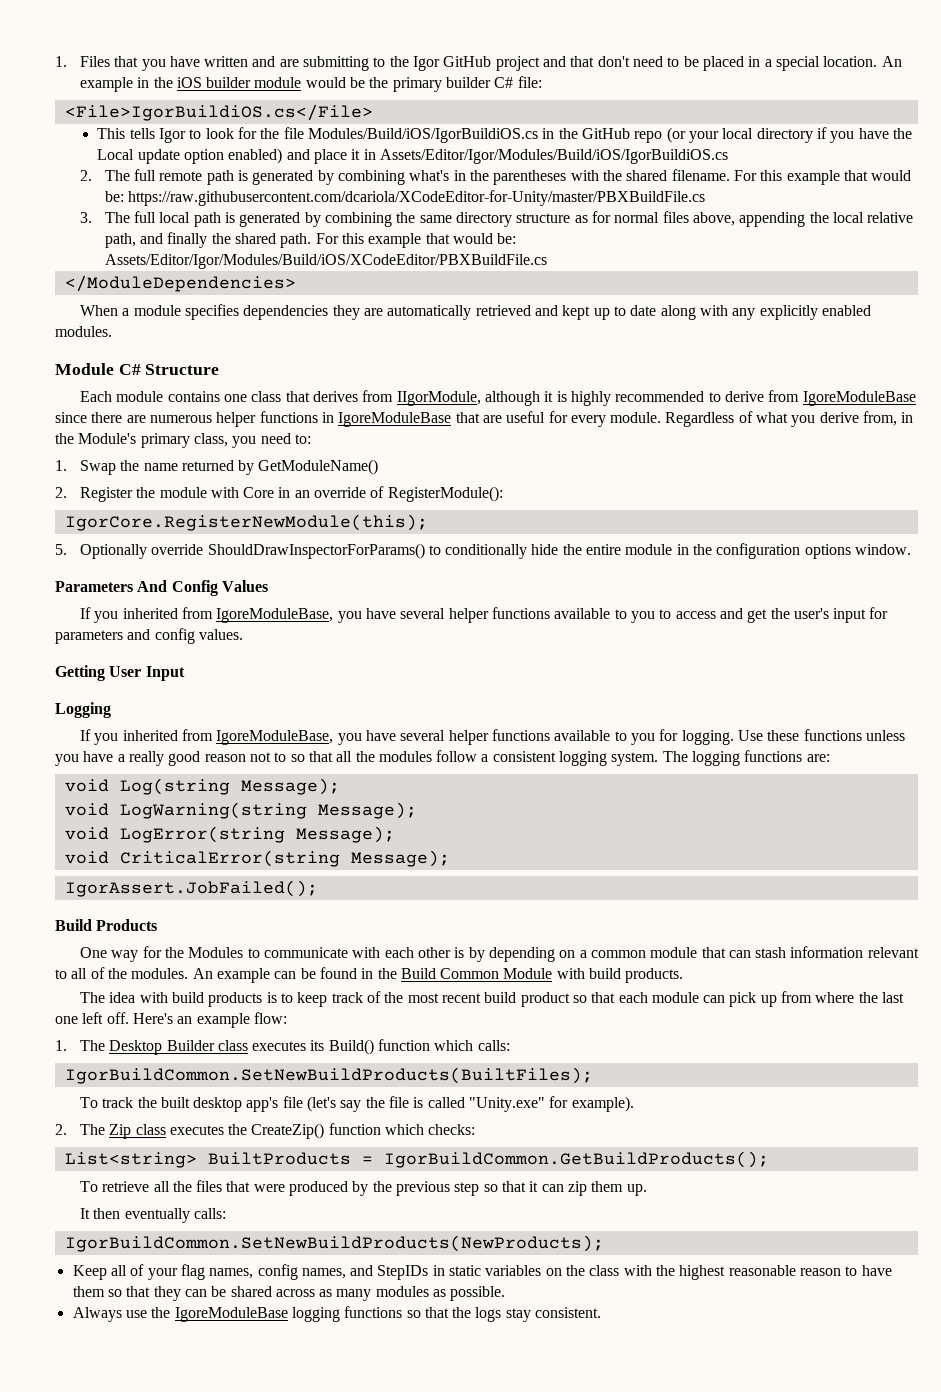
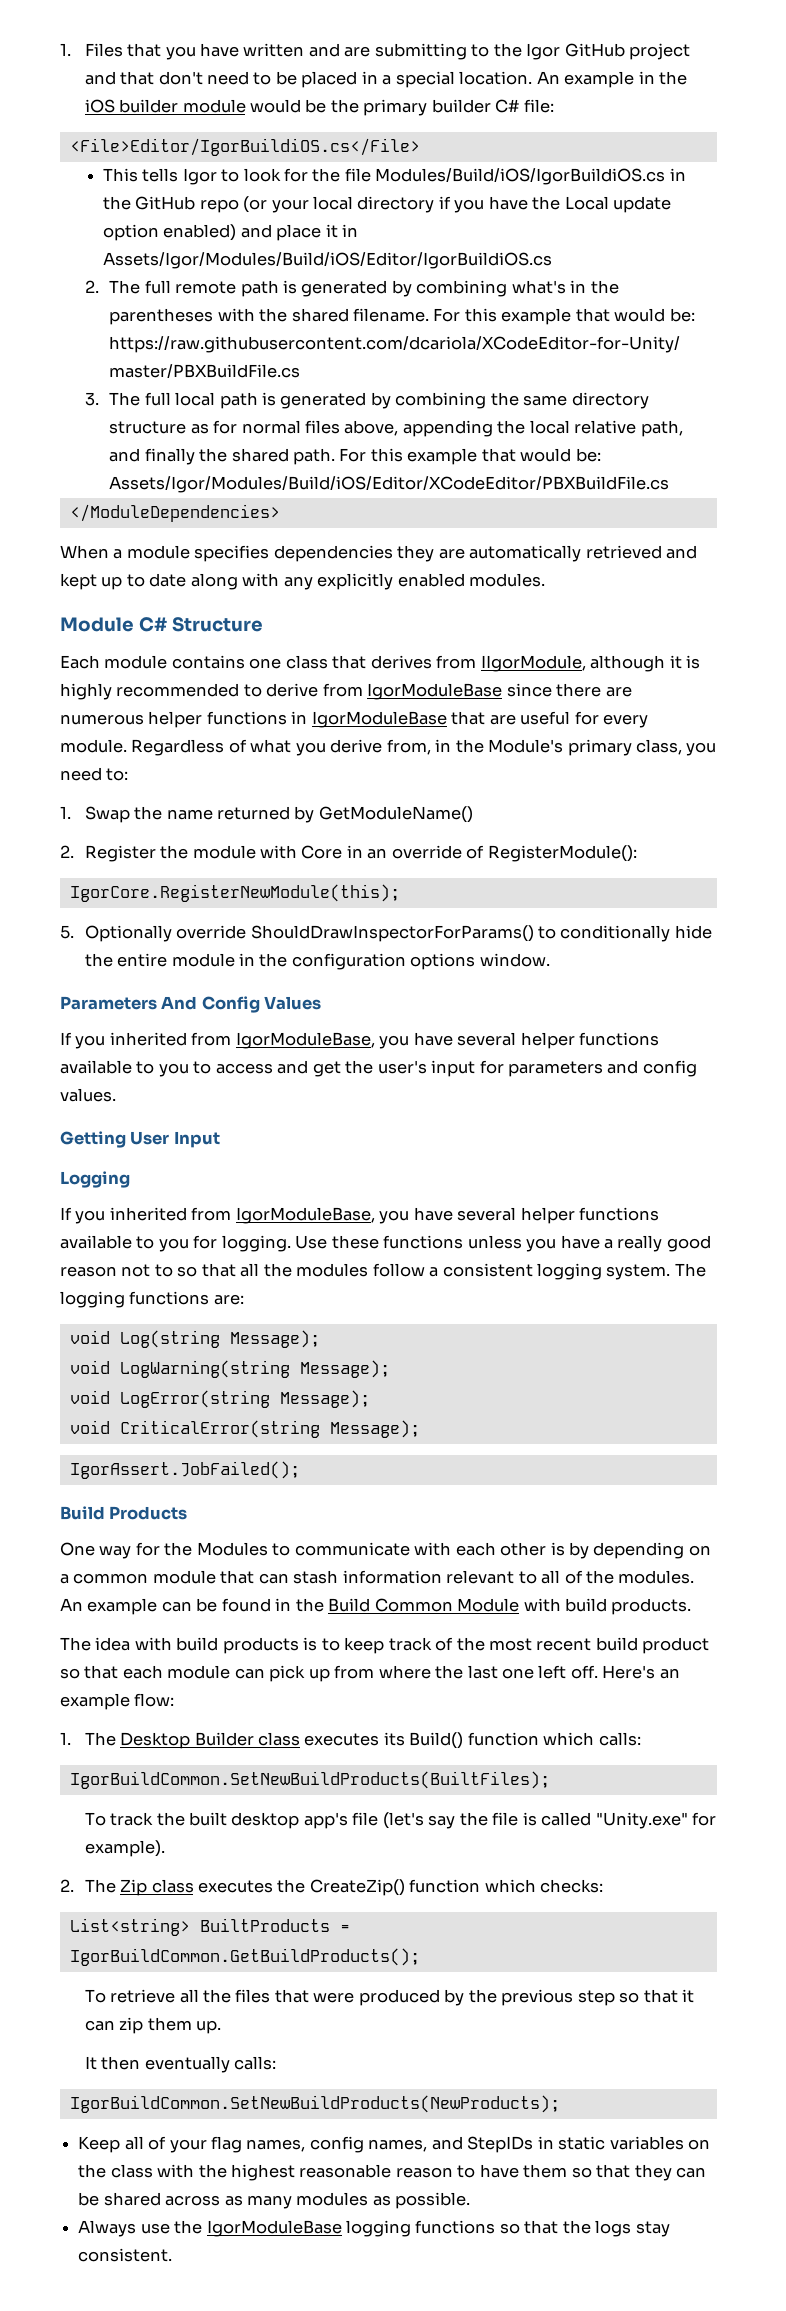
- <File>IgorBuildiOS.cs</File>
+ <File>Editor/IgorBuildiOS.cs</File>
- This tells Igor to look for the file Modules/Build/iOS/IgorBuildiOS.cs in the GitHub repo (or your local directory if you have the Local update option enabled) and place it in Assets/Editor/Igor/Modules/Build/iOS/IgorBuildiOS.cs
+ This tells Igor to look for the file Modules/Build/iOS/IgorBuildiOS.cs in the GitHub repo (or your local directory if you have the Local update option enabled) and place it in Assets/Igor/Modules/Build/iOS/Editor/IgorBuildiOS.cs
- For this example that would be: Assets/Editor/Igor/Modules/Build/iOS/XCodeEditor/PBXBuildFile.cs
+ For this example that would be: Assets/Igor/Modules/Build/iOS/Editor/XCodeEditor/PBXBuildFile.cs
- Each module contains one class that derives from IIgorModule, although it is highly recommended to derive from IgoreModuleBase since there are numerous helper functions in IgoreModuleBase that are useful for every module.
+ Each module contains one class that derives from IIgorModule, although it is highly recommended to derive from IgorModuleBase since there are numerous helper functions in IgorModuleBase that are useful for every module.
- If you inherited from IgoreModuleBase, you have several helper functions available to you to access and get the user's input for parameters and config values.
+ If you inherited from IgorModuleBase, you have several helper functions available to you to access and get the user's input for parameters and config values.
- If you inherited from IgoreModuleBase, you have several helper functions available to you for logging.
+ If you inherited from IgorModuleBase, you have several helper functions available to you for logging.
- Always use the IgoreModuleBase logging functions so that the logs stay consistent.
+ Always use the IgorModuleBase logging functions so that the logs stay consistent.

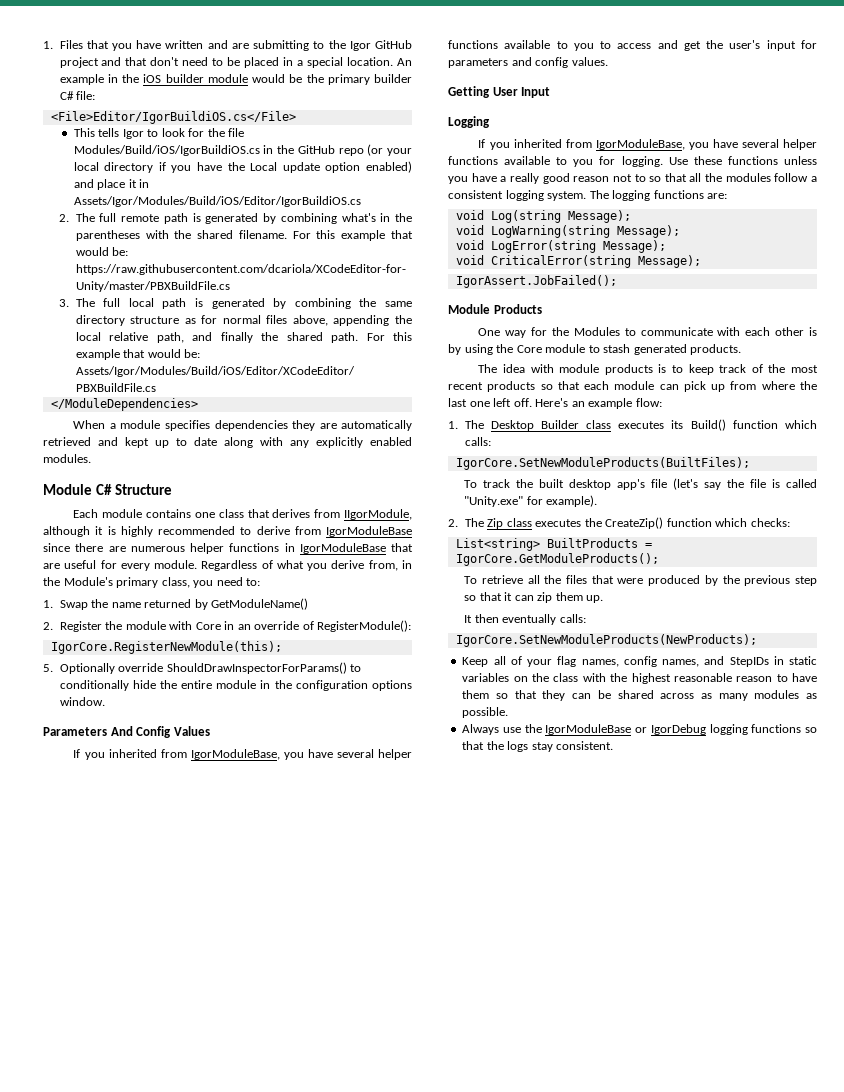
- Build Products
+ Module Products
- One way for the Modules to communicate with each other is by depending on a common module that can stash information relevant to all of the modules. An example can be found in the Build Common Module with build products.
+ One way for the Modules to communicate with each other is by using the Core module to stash generated products.
- The idea with build products is to keep track of the most recent build product so that each module can pick up from where the last one left off.
+ The idea with module products is to keep track of the most recent products so that each module can pick up from where the last one left off.
- IgorBuildCommon.SetNewBuildProducts(BuiltFiles);
+ IgorCore.SetNewModuleProducts(BuiltFiles);
- List<string> BuiltProducts = IgorBuildCommon.GetBuildProducts();
+ List<string> BuiltProducts = IgorCore.GetModuleProducts();
- IgorBuildCommon.SetNewBuildProducts(NewProducts);
+ IgorCore.SetNewModuleProducts(NewProducts);
- Always use the IgorModuleBase logging functions so that the logs stay consistent.
+ Always use the IgorModuleBase or IgorDebug logging functions so that the logs stay consistent.

